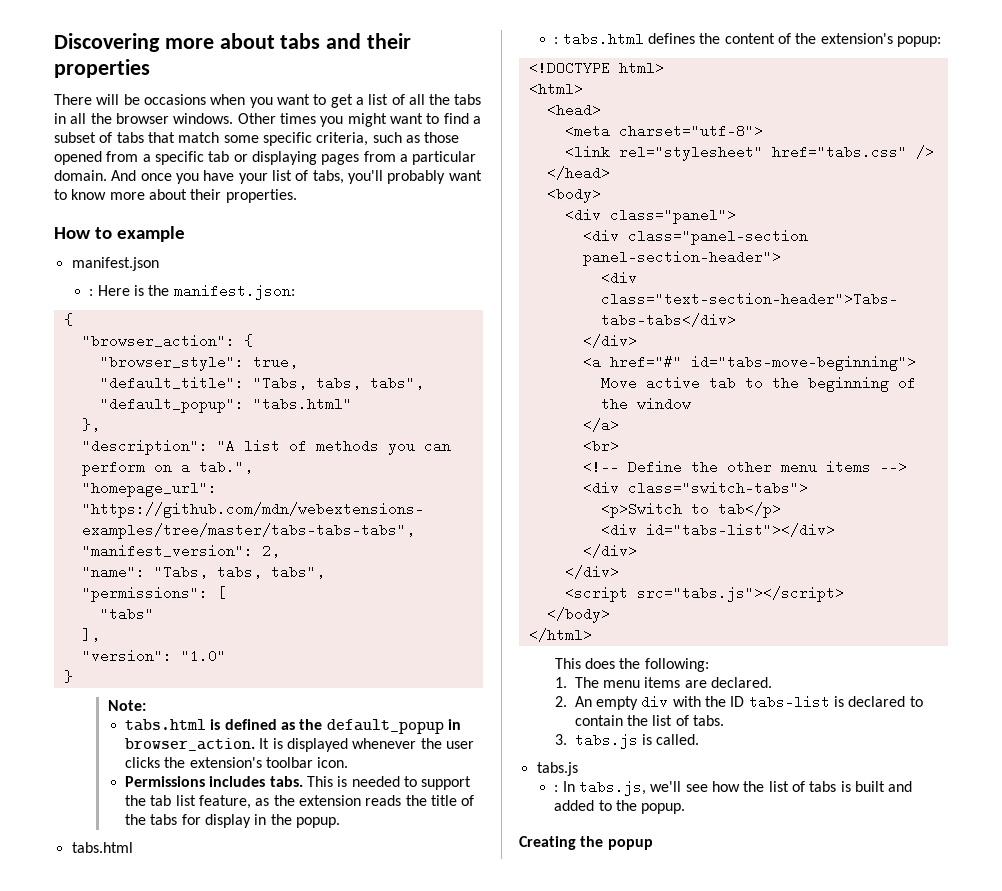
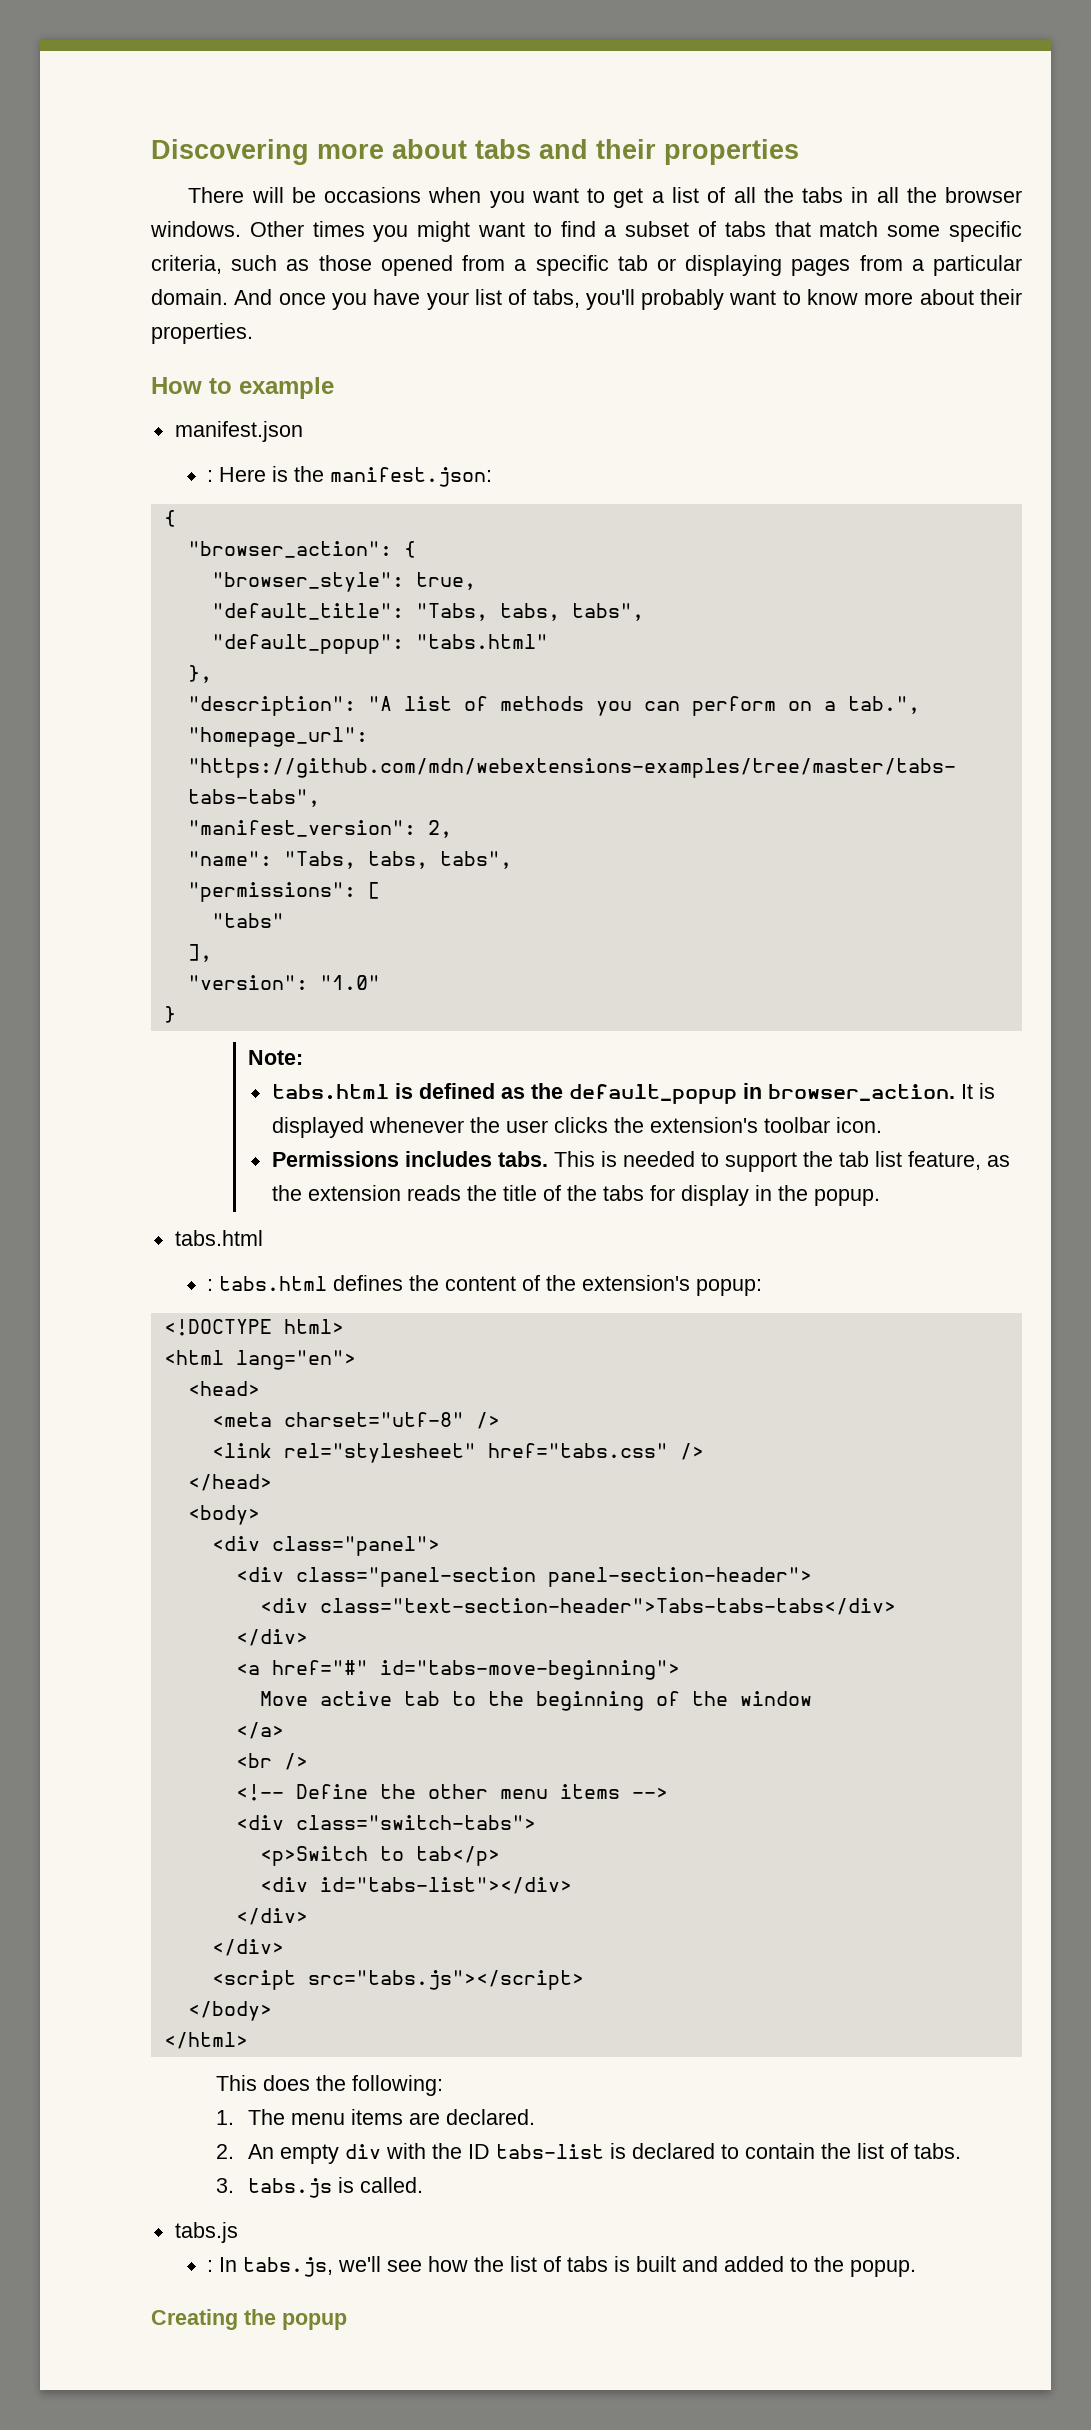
- <html>
+ <html lang="en">
- <meta charset="utf-8">
+ <meta charset="utf-8" />
- <br>
+ <br />

